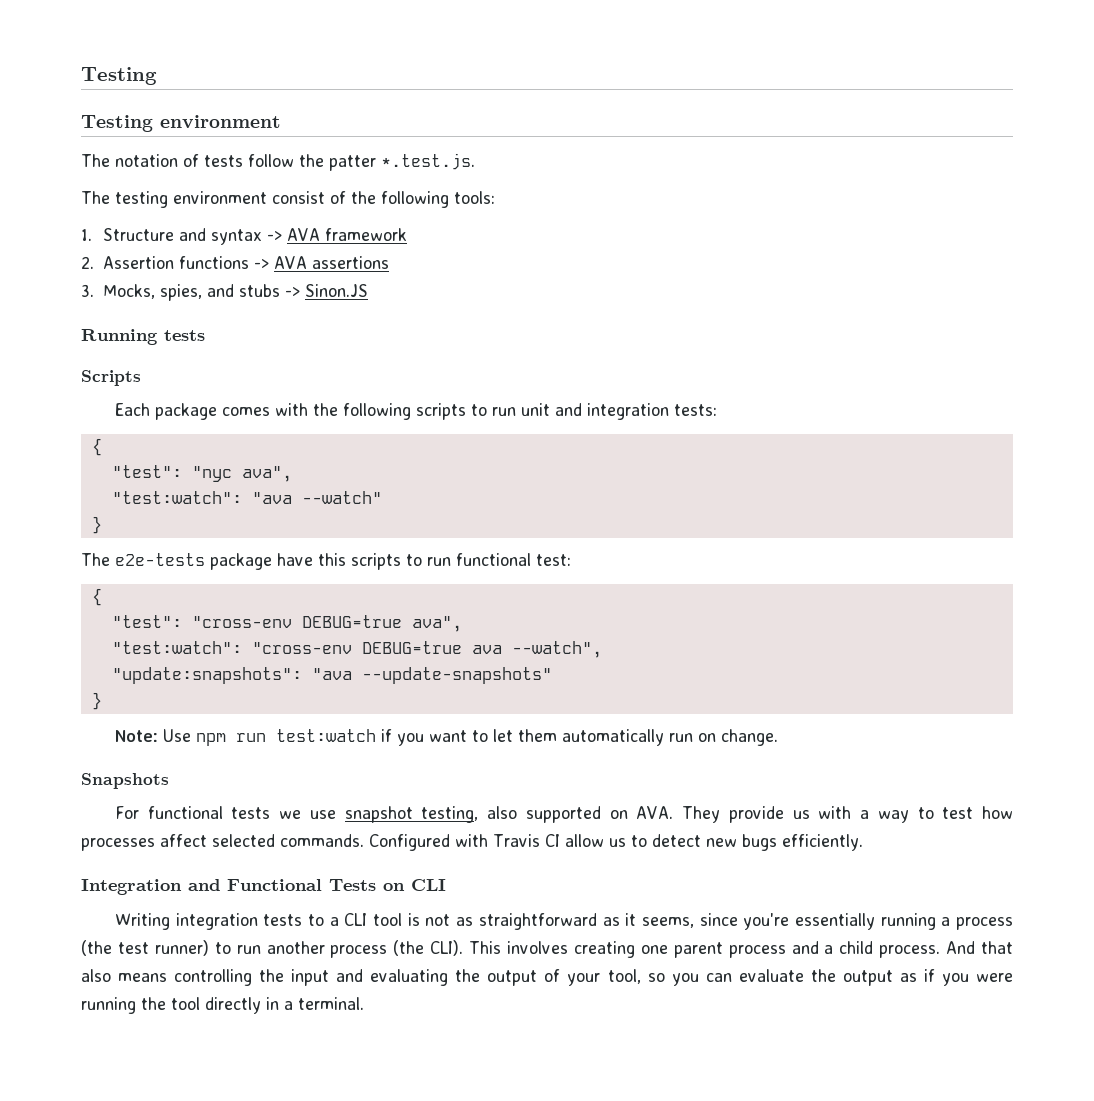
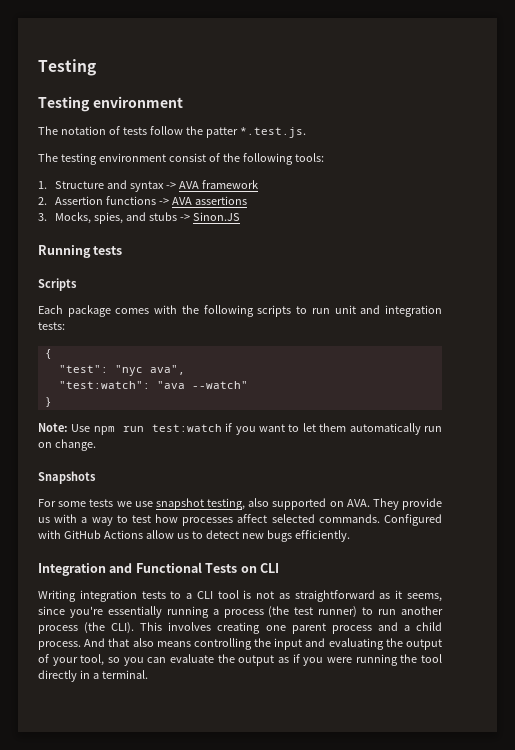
- The e2e-tests package have this scripts to run functional test:
- {
- "test": "cross-env DEBUG=true ava",
- "test:watch": "cross-env DEBUG=true ava --watch",
- "update:snapshots": "ava --update-snapshots"
- }
- For functional tests we use snapshot testing, also supported on AVA. They provide us with a way to test how processes affect selected commands.
+ For some tests we use snapshot testing, also supported on AVA. They provide us with a way to test how processes affect selected commands.
- Configured with Travis CI allow us to detect new bugs efficiently.
+ Configured with GitHub Actions allow us to detect new bugs efficiently.

